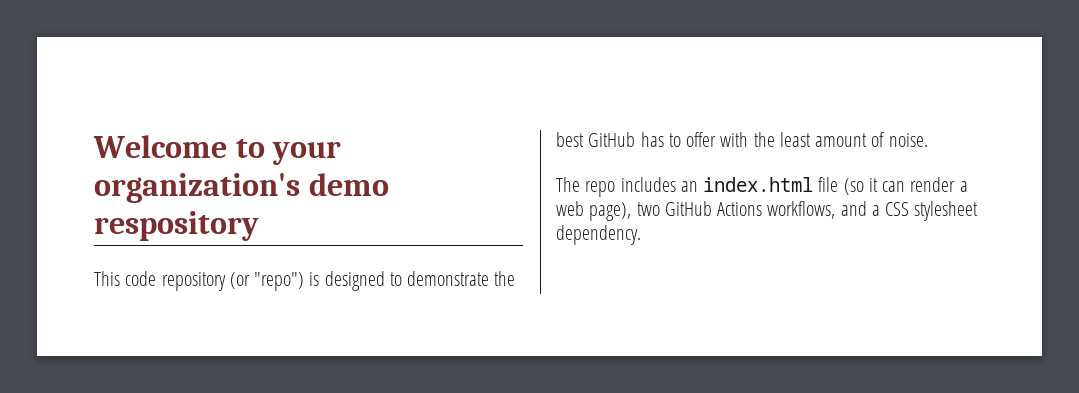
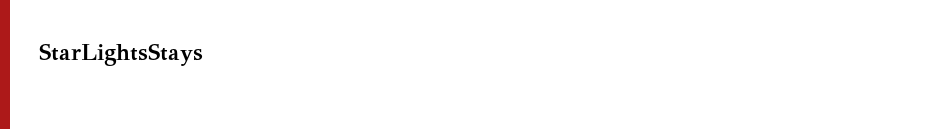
- Welcome to your organization's demo respository
- This code repository (or "repo") is designed to demonstrate the best GitHub has to offer with the least amount of noise.
- The repo includes an index.html file (so it can render a web page), two GitHub Actions workflows, and a CSS stylesheet dependency.
+ StarLightsStays

